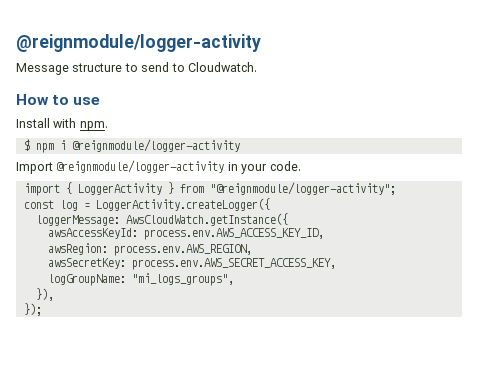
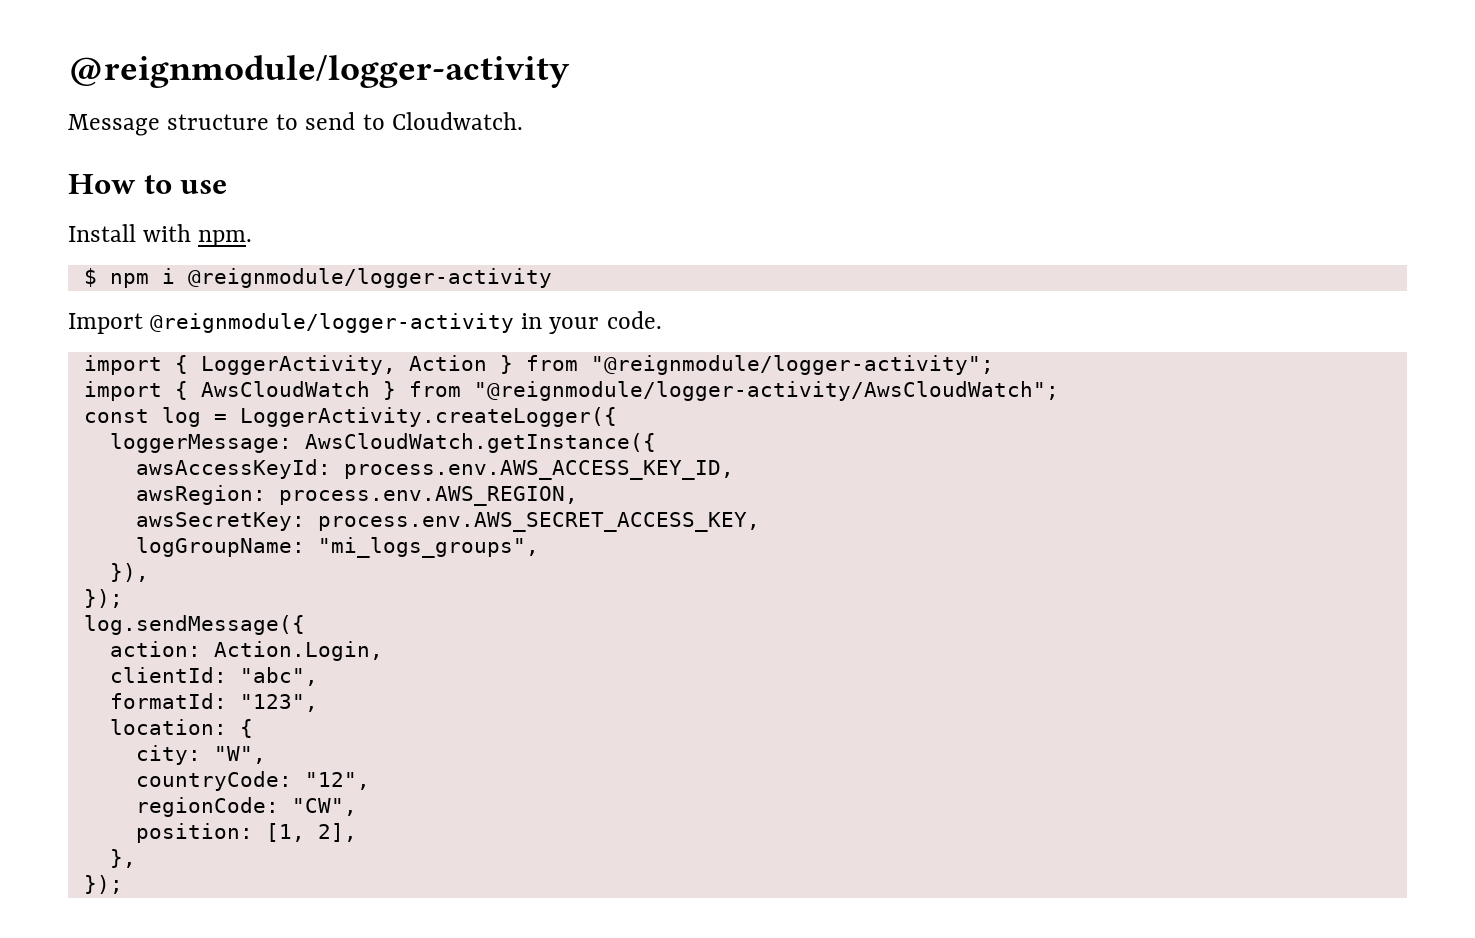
- import { LoggerActivity } from "@reignmodule/logger-activity";
+ import { LoggerActivity, Action } from "@reignmodule/logger-activity";
+ import { AwsCloudWatch } from "@reignmodule/logger-activity/AwsCloudWatch";
+ log.sendMessage({
+ action: Action.Login,
+ clientId: "abc",
+ formatId: "123",
+ location: {
+ city: "W",
+ countryCode: "12",
+ regionCode: "CW",
+ position: [1, 2],
+ },
+ });

